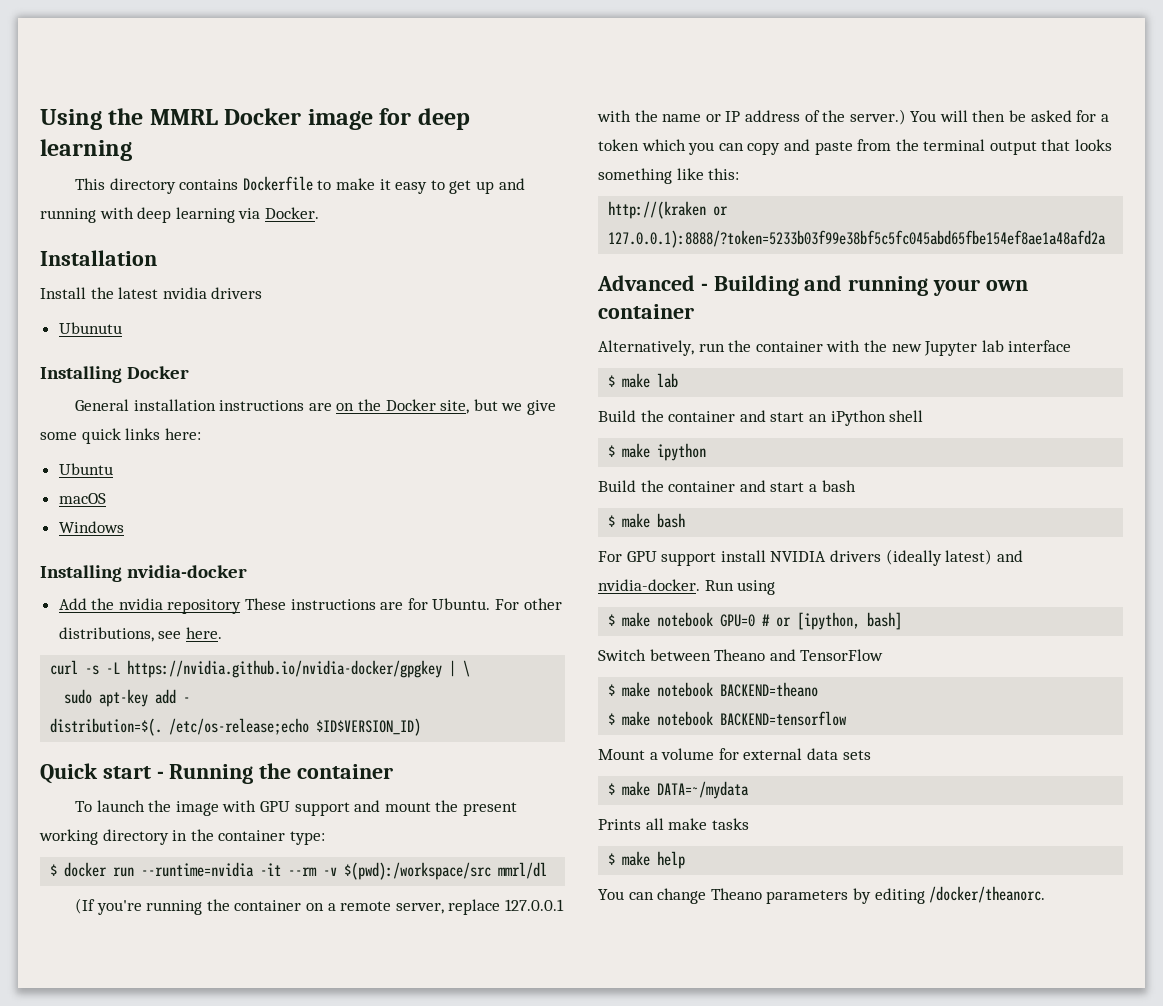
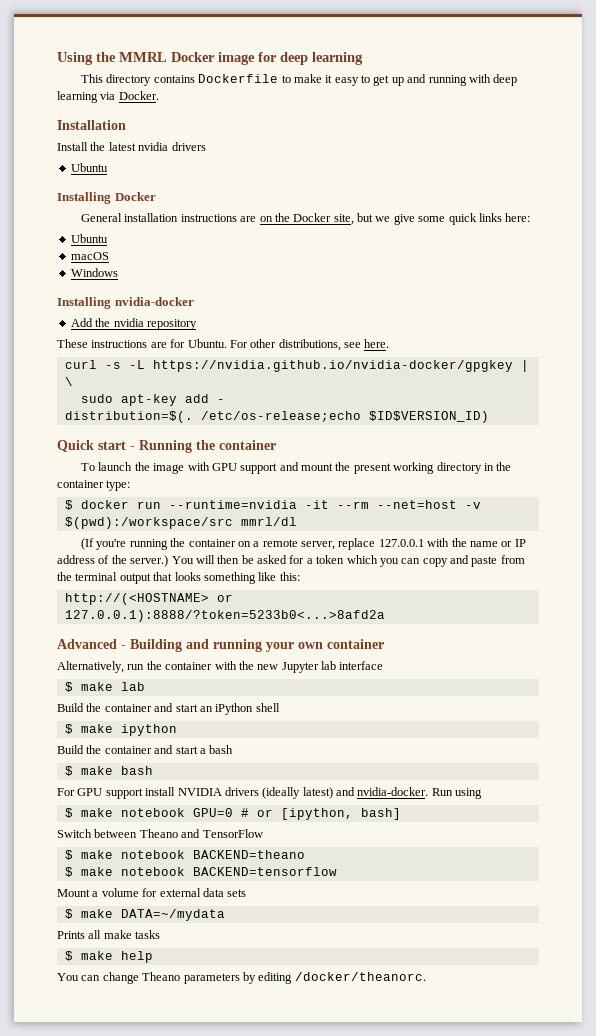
  Install the latest nvidia drivers
- Ubunutu
+ Ubuntu
- Add the nvidia repository These instructions are for Ubuntu.
+ Add the nvidia repository
+ These instructions are for Ubuntu.
- $ docker run --runtime=nvidia -it --rm -v $(pwd):/workspace/src mmrl/dl
+ $ docker run --runtime=nvidia -it --rm --net=host -v $(pwd):/workspace/src mmrl/dl
- http://(kraken or 127.0.0.1):8888/?token=5233b03f99e38bf5c5fc045abd65fbe154ef8ae1a48afd2a
+ http://(<HOSTNAME> or 127.0.0.1):8888/?token=5233b0<...>8afd2a

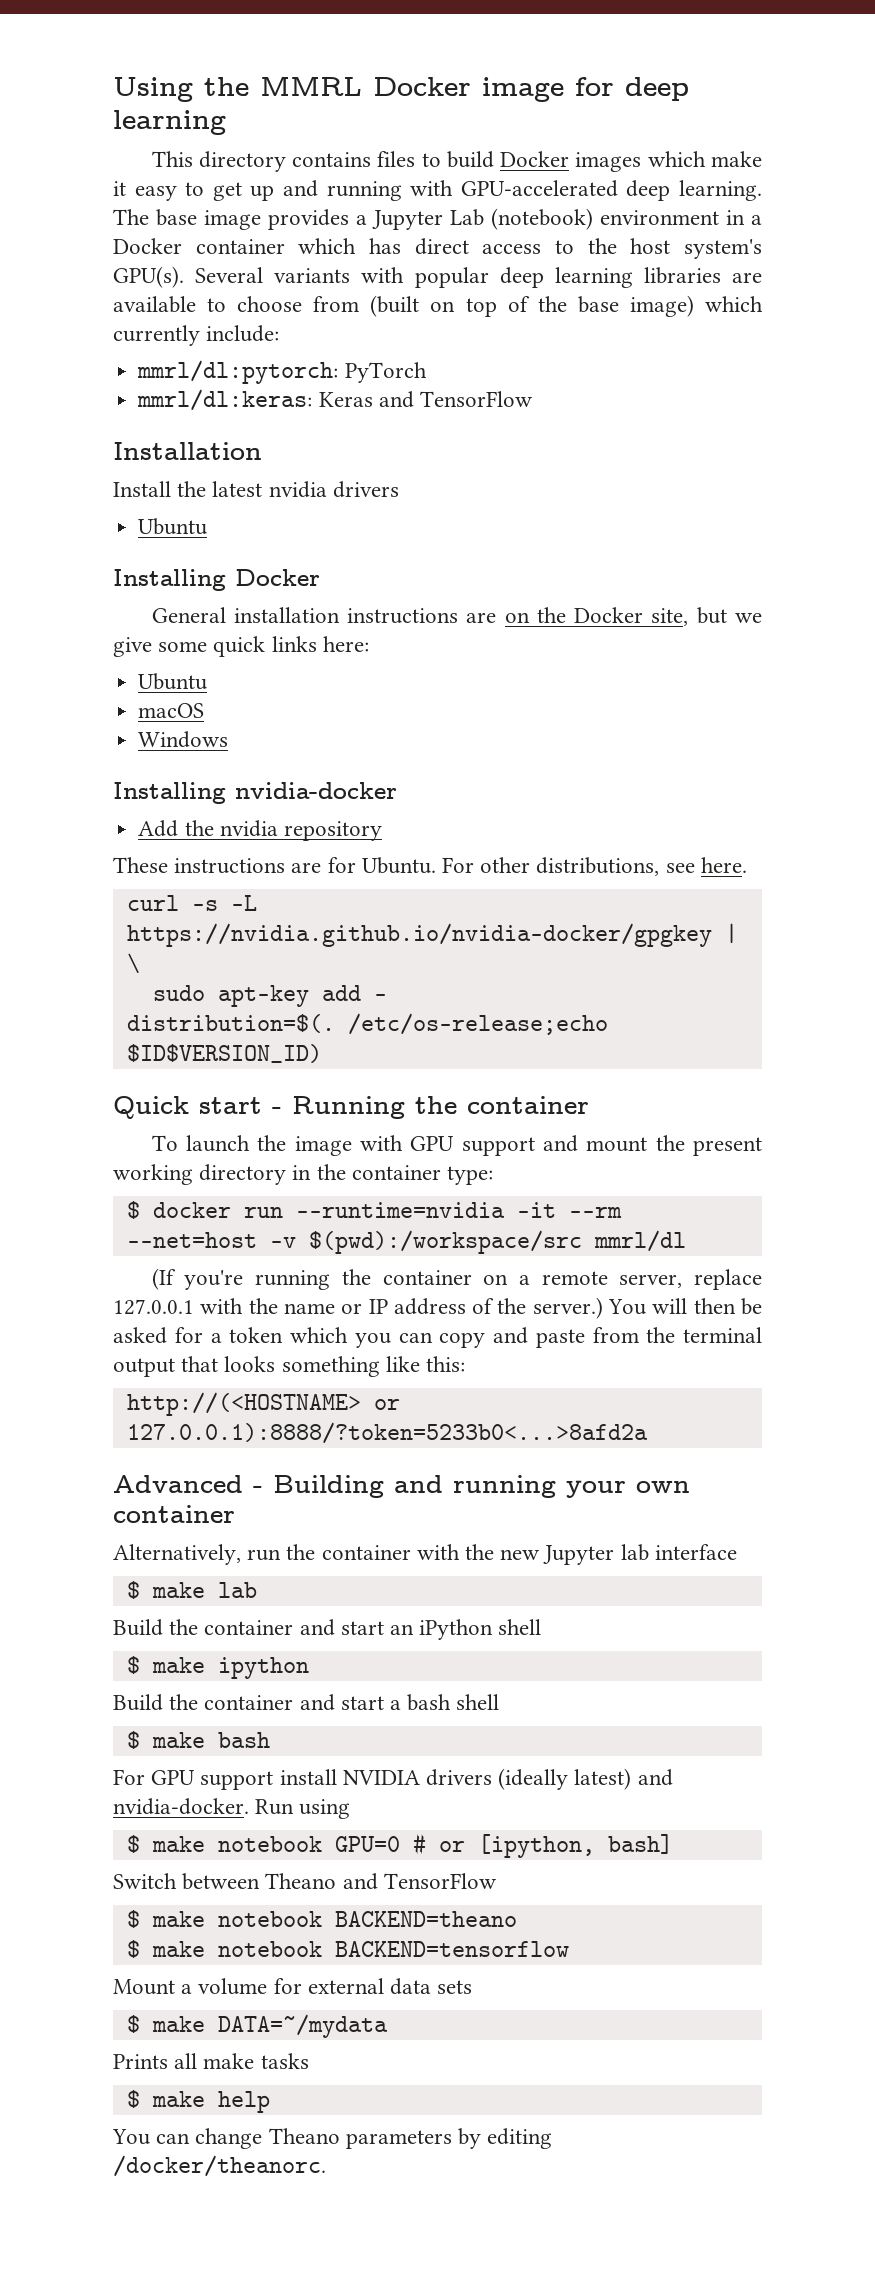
- This directory contains Dockerfile to make it easy to get up and running with deep learning via Docker.
+ This directory contains files to build Docker images which make it easy to get up and running with GPU-accelerated deep learning. The base image provides a Jupyter Lab (notebook) environment in a Docker container which has direct access to the host system's GPU(s). Several variants with popular deep learning libraries are available to choose from (built on top of the base image) which currently include:
+ mmrl/dl:pytorch: PyTorch
+ mmrl/dl:keras: Keras and TensorFlow
- Build the container and start a bash
+ Build the container and start a bash shell

